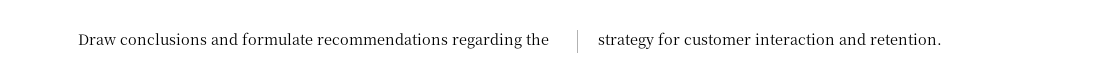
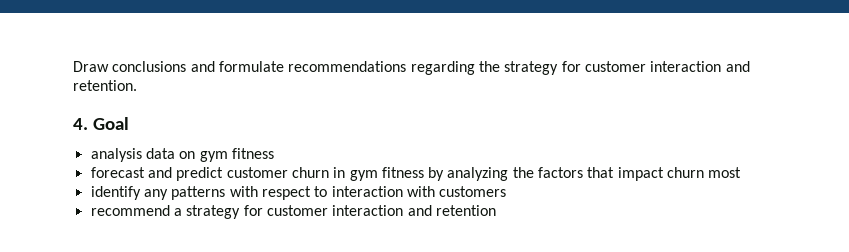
+ 4. Goal
+ analysis data on gym fitness
+ forecast and predict customer churn in gym fitness by analyzing the factors that impact churn most
+ identify any patterns with respect to interaction with customers
+ recommend a strategy for customer interaction and retention

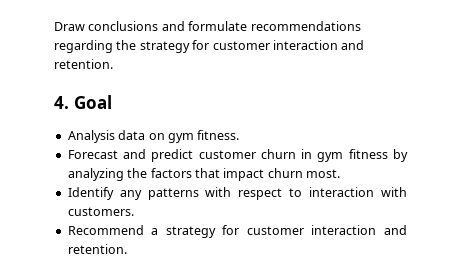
- analysis data on gym fitness
- forecast and predict customer churn in gym fitness by analyzing the factors that impact churn most
- identify any patterns with respect to interaction with customers
- recommend a strategy for customer interaction and retention
+ Analysis data on gym fitness.
+ Forecast and predict customer churn in gym fitness by analyzing the factors that impact churn most.
+ Identify any patterns with respect to interaction with customers.
+ Recommend a strategy for customer interaction and retention.

